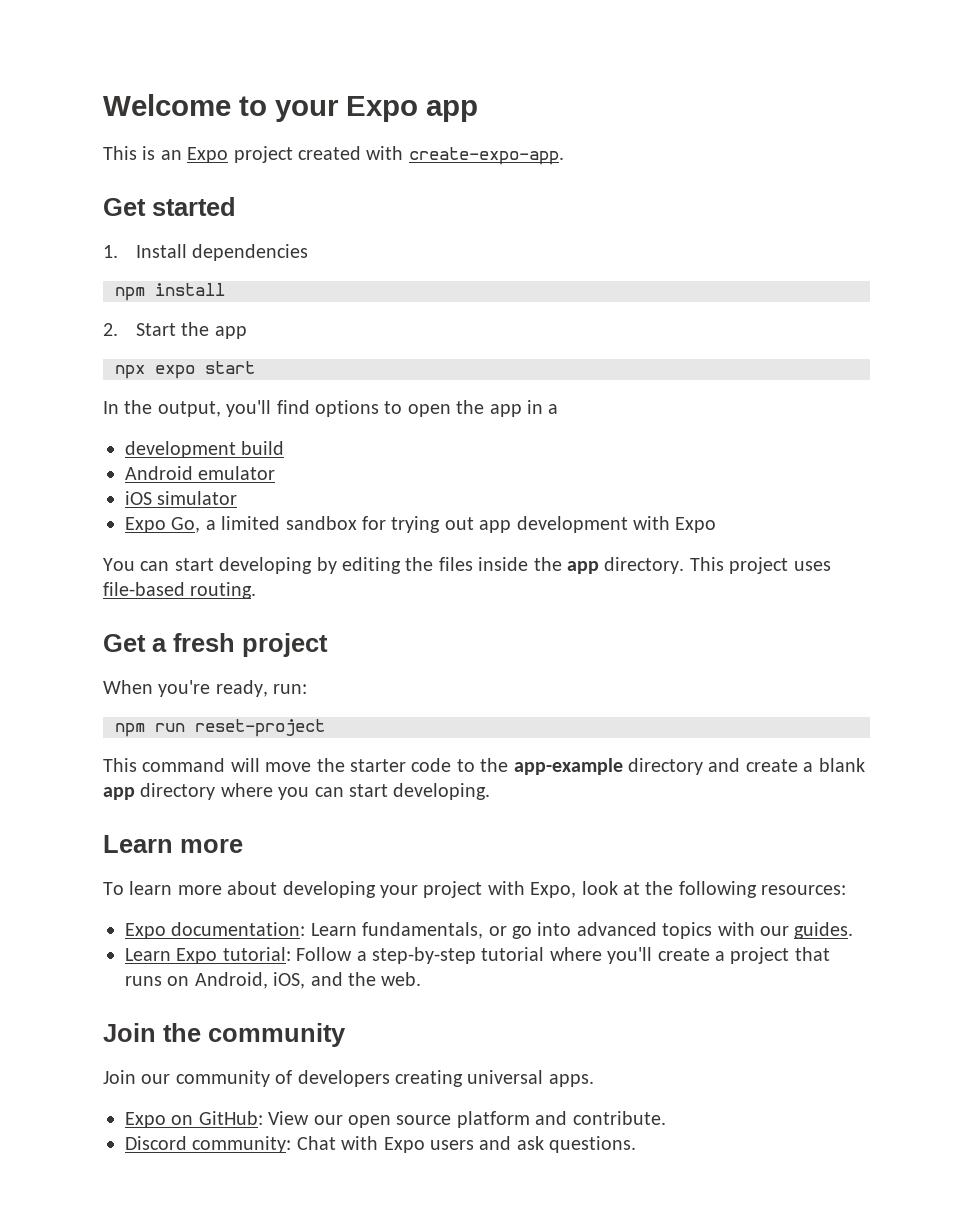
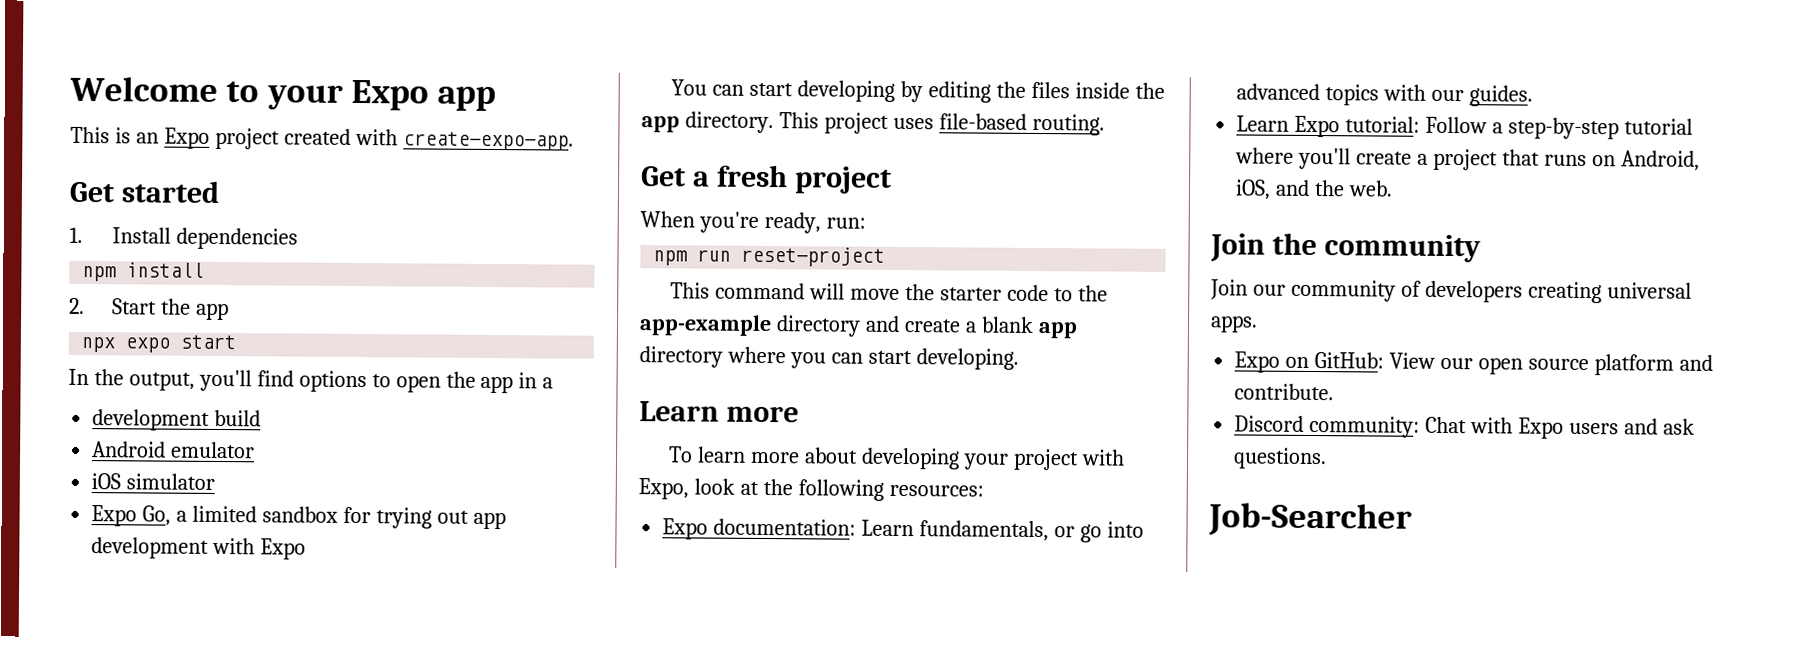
+ Job-Searcher

